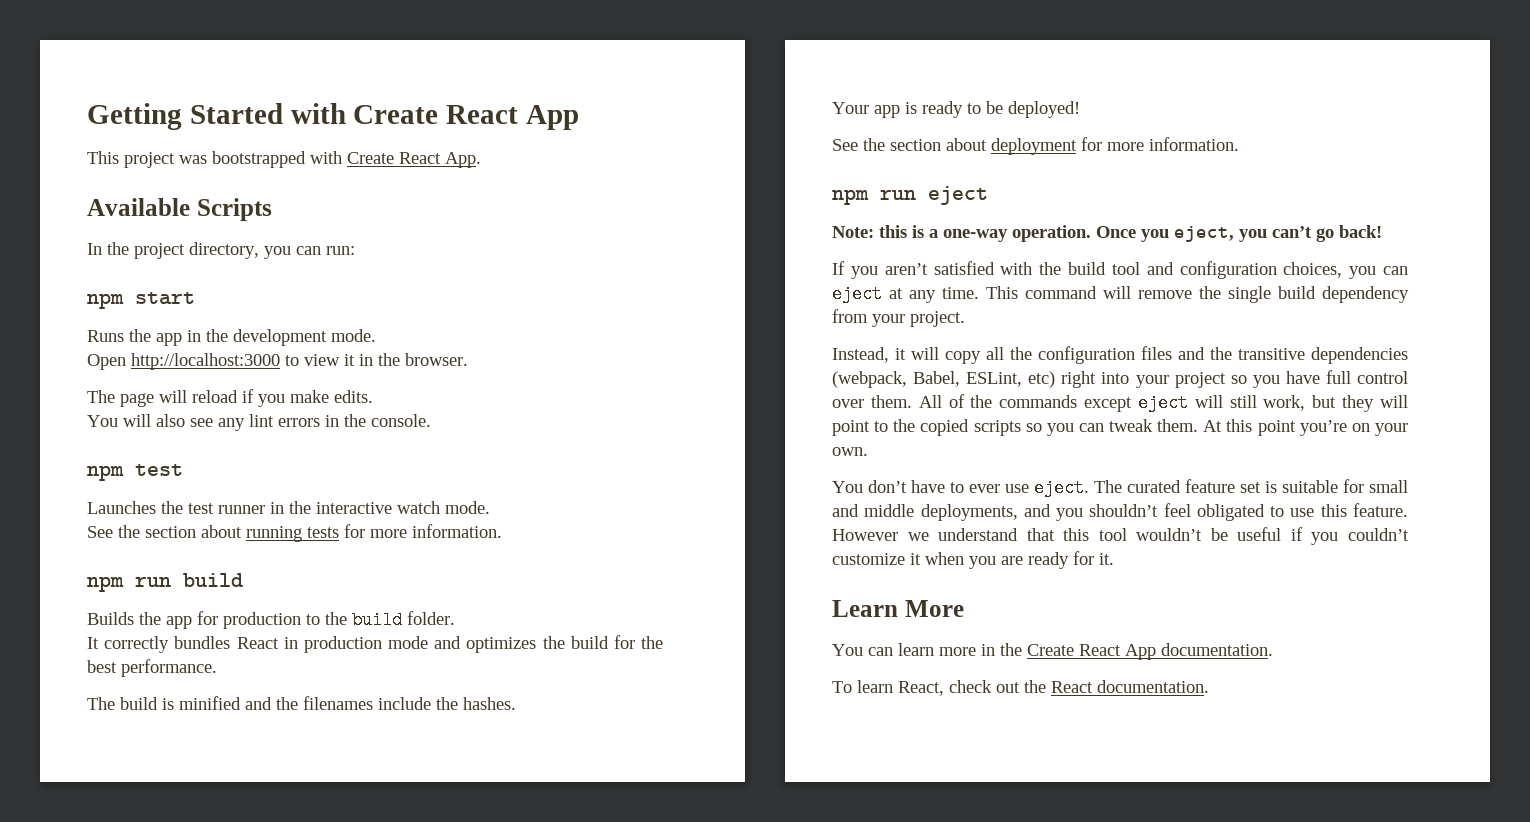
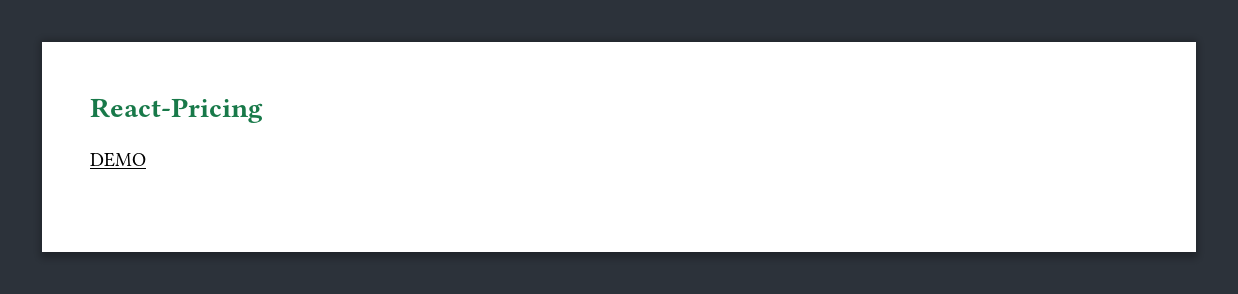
- Getting Started with Create React App
- This project was bootstrapped with Create React App.
- Available Scripts
- In the project directory, you can run:
- npm start
- Runs the app in the development mode.
- Open http://localhost:3000 to view it in the browser.
- The page will reload if you make edits.
- You will also see any lint errors in the console.
- npm test
- Launches the test runner in the interactive watch mode.
- See the section about running tests for more information.
- npm run build
- Builds the app for production to the build folder.
- It correctly bundles React in production mode and optimizes the build for the best performance.
- The build is minified and the filenames include the hashes.
- Your app is ready to be deployed!
- See the section about deployment for more information.
- npm run eject
- Note: this is a one-way operation. Once you eject, you can’t go back!
- If you aren’t satisfied with the build tool and configuration choices, you can eject at any time. This command will remove the single build dependency from your project.
- Instead, it will copy all the configuration files and the transitive dependencies (webpack, Babel, ESLint, etc) right into your project so you have full control over them. All of the commands except eject will still work, but they will point to the copied scripts so you can tweak them. At this point you’re on your own.
- You don’t have to ever use eject. The curated feature set is suitable for small and middle deployments, and you shouldn’t feel obligated to use this feature. However we understand that this tool wouldn’t be useful if you couldn’t customize it when you are ready for it.
- Learn More
- You can learn more in the Create React App documentation.
- To learn React, check out the React documentation.
+ React-Pricing
+ DEMO

